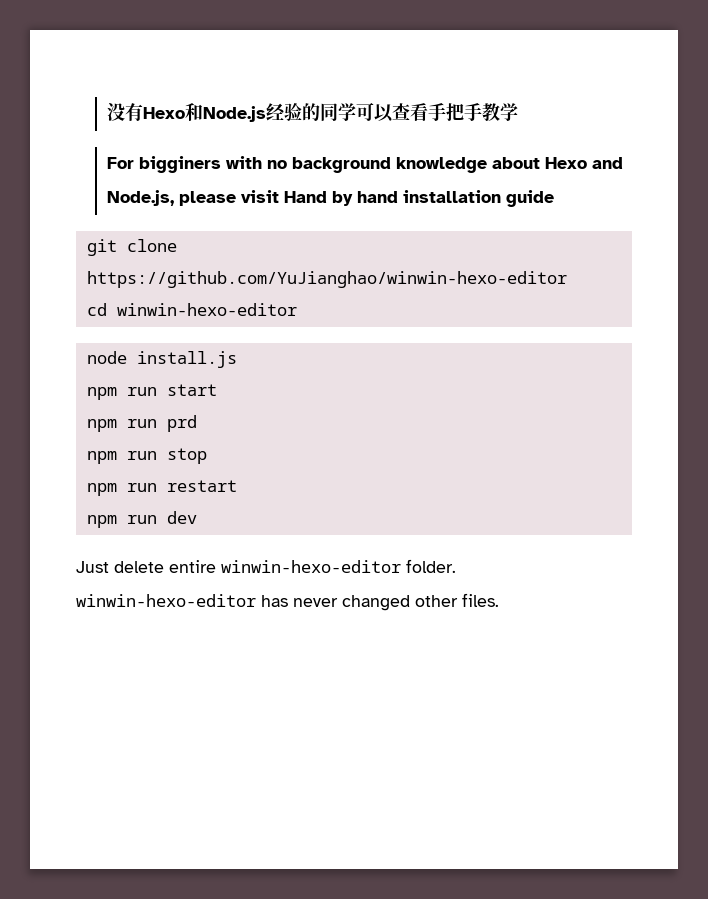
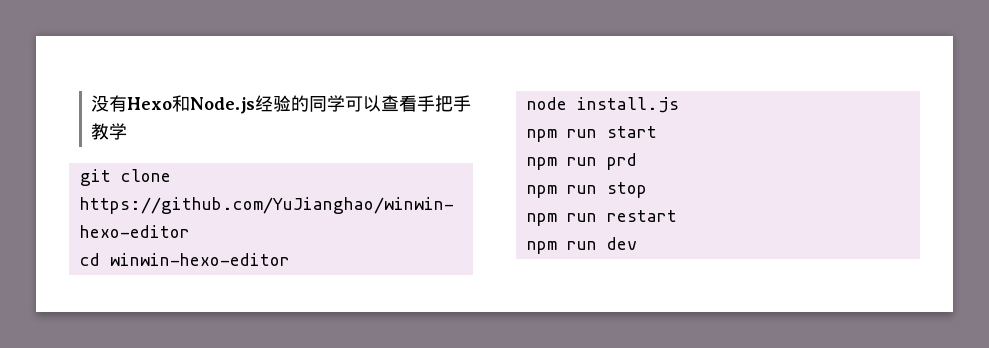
- For bigginers with no background knowledge about Hexo and Node.js, please visit Hand by hand installation guide
- Just delete entire winwin-hexo-editor folder. winwin-hexo-editor has never changed other files.

